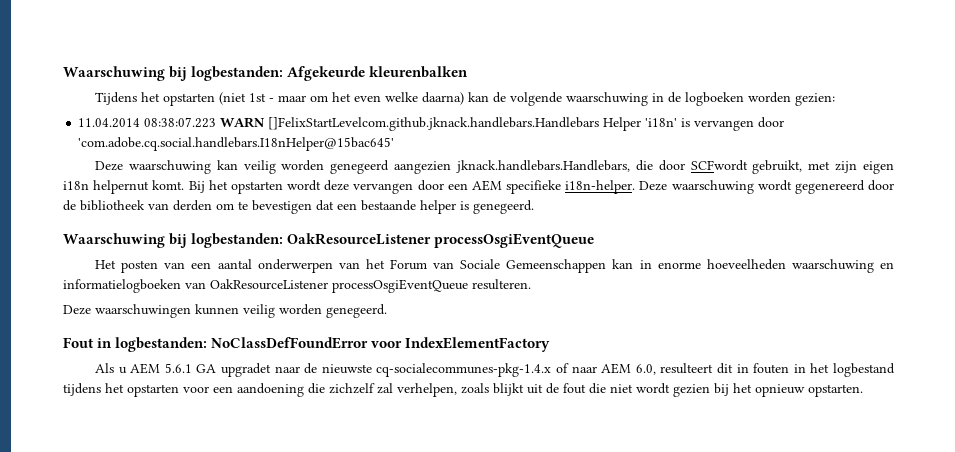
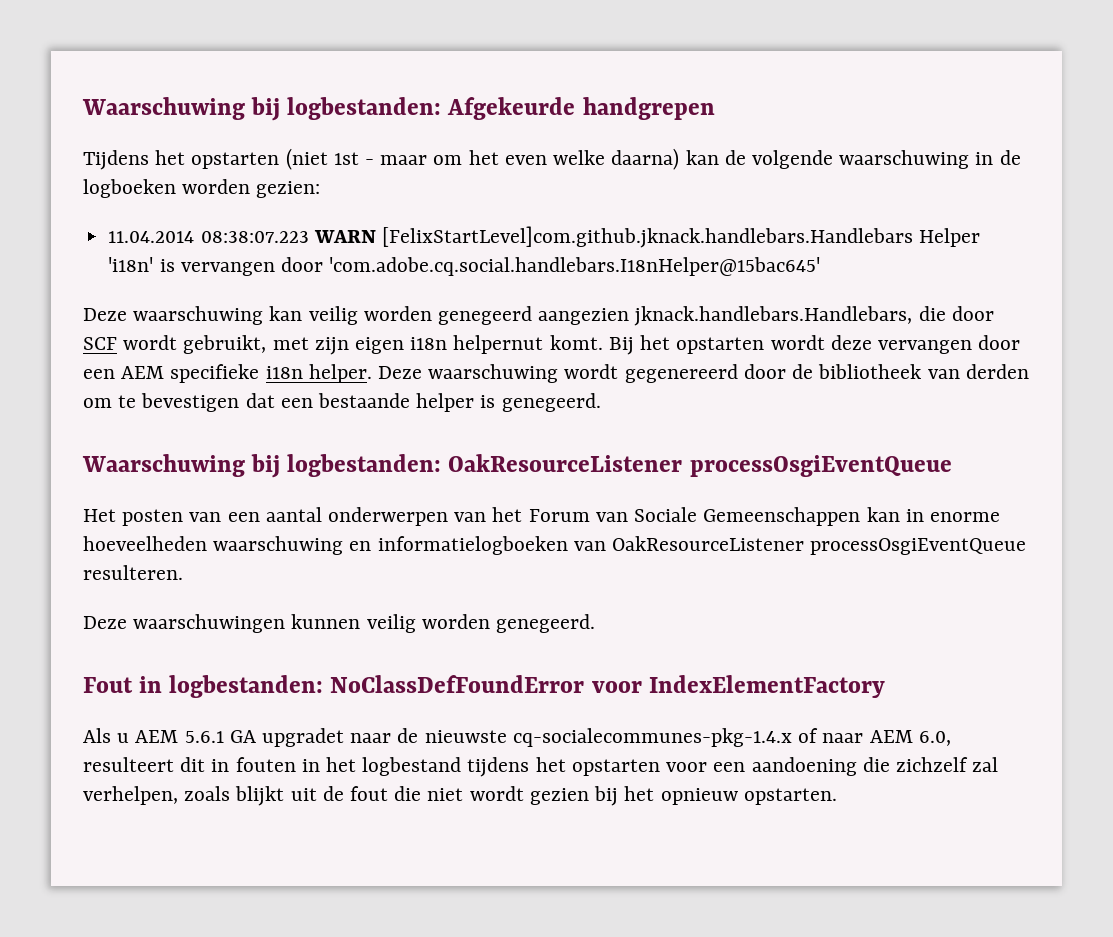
- Waarschuwing bij logbestanden: Afgekeurde kleurenbalken
+ Waarschuwing bij logbestanden: Afgekeurde handgrepen
- 11.04.2014 08:38:07.223 WARN []FelixStartLevelcom.github.jknack.handlebars.Handlebars Helper 'i18n' is vervangen door 'com.adobe.cq.social.handlebars.I18nHelper@15bac645'
+ 11.04.2014 08:38:07.223 WARN [FelixStartLevel]com.github.jknack.handlebars.Handlebars Helper 'i18n' is vervangen door 'com.adobe.cq.social.handlebars.I18nHelper@15bac645'
- Deze waarschuwing kan veilig worden genegeerd aangezien jknack.handlebars.Handlebars, die door SCFwordt gebruikt, met zijn eigen i18n helpernut komt.
+ Deze waarschuwing kan veilig worden genegeerd aangezien jknack.handlebars.Handlebars, die door SCF wordt gebruikt, met zijn eigen i18n helpernut komt.
- Bij het opstarten wordt deze vervangen door een AEM specifieke i18n-helper.
+ Bij het opstarten wordt deze vervangen door een AEM specifieke i18n helper.

